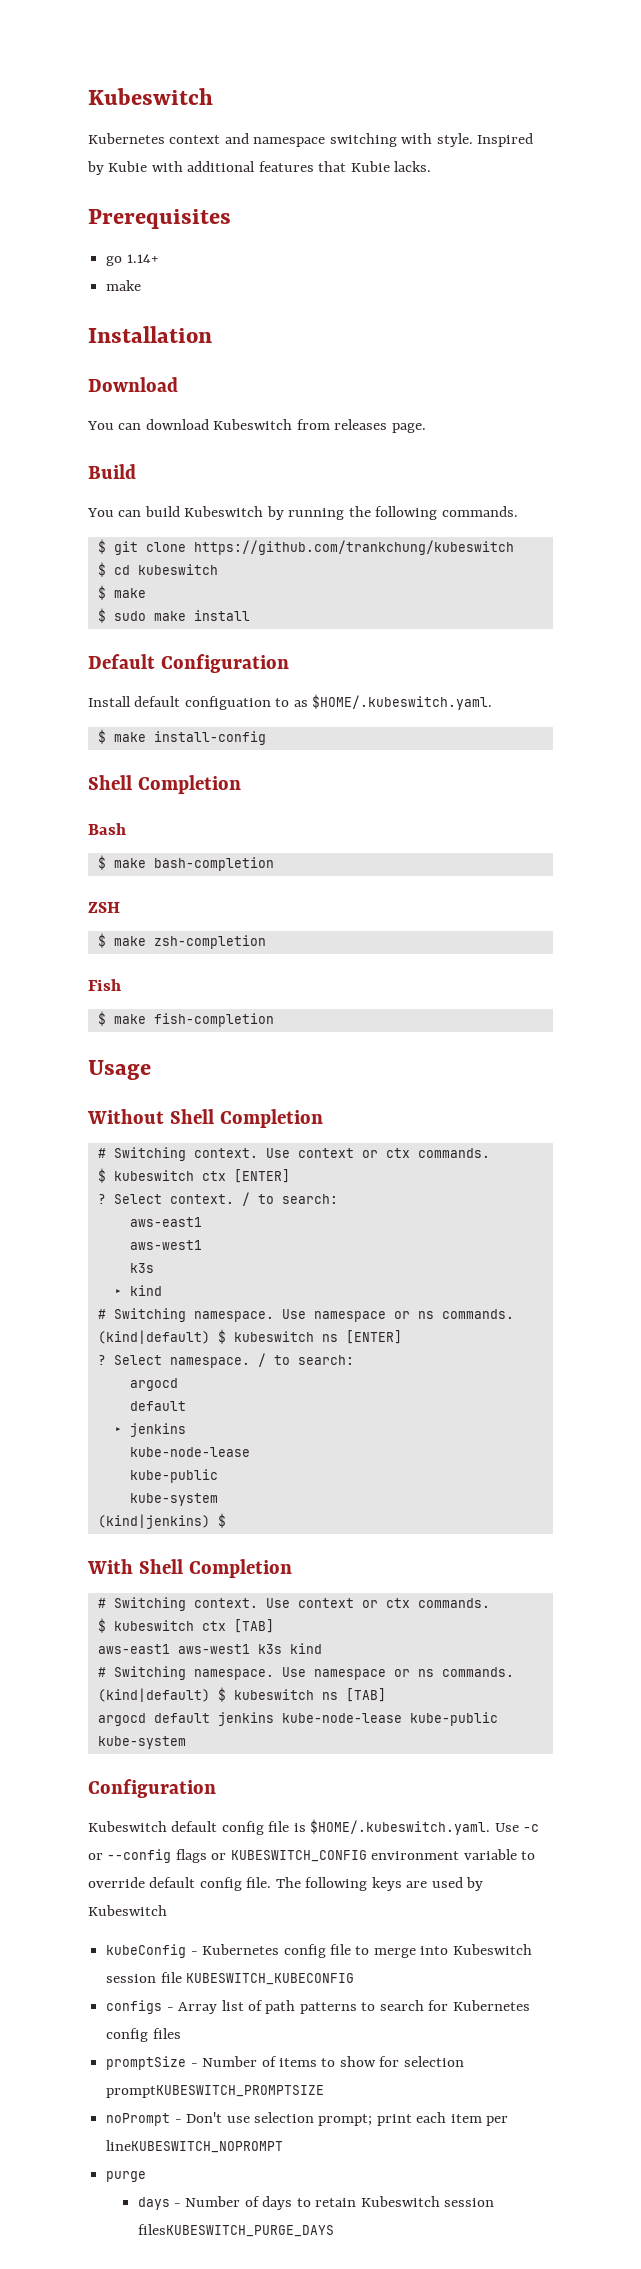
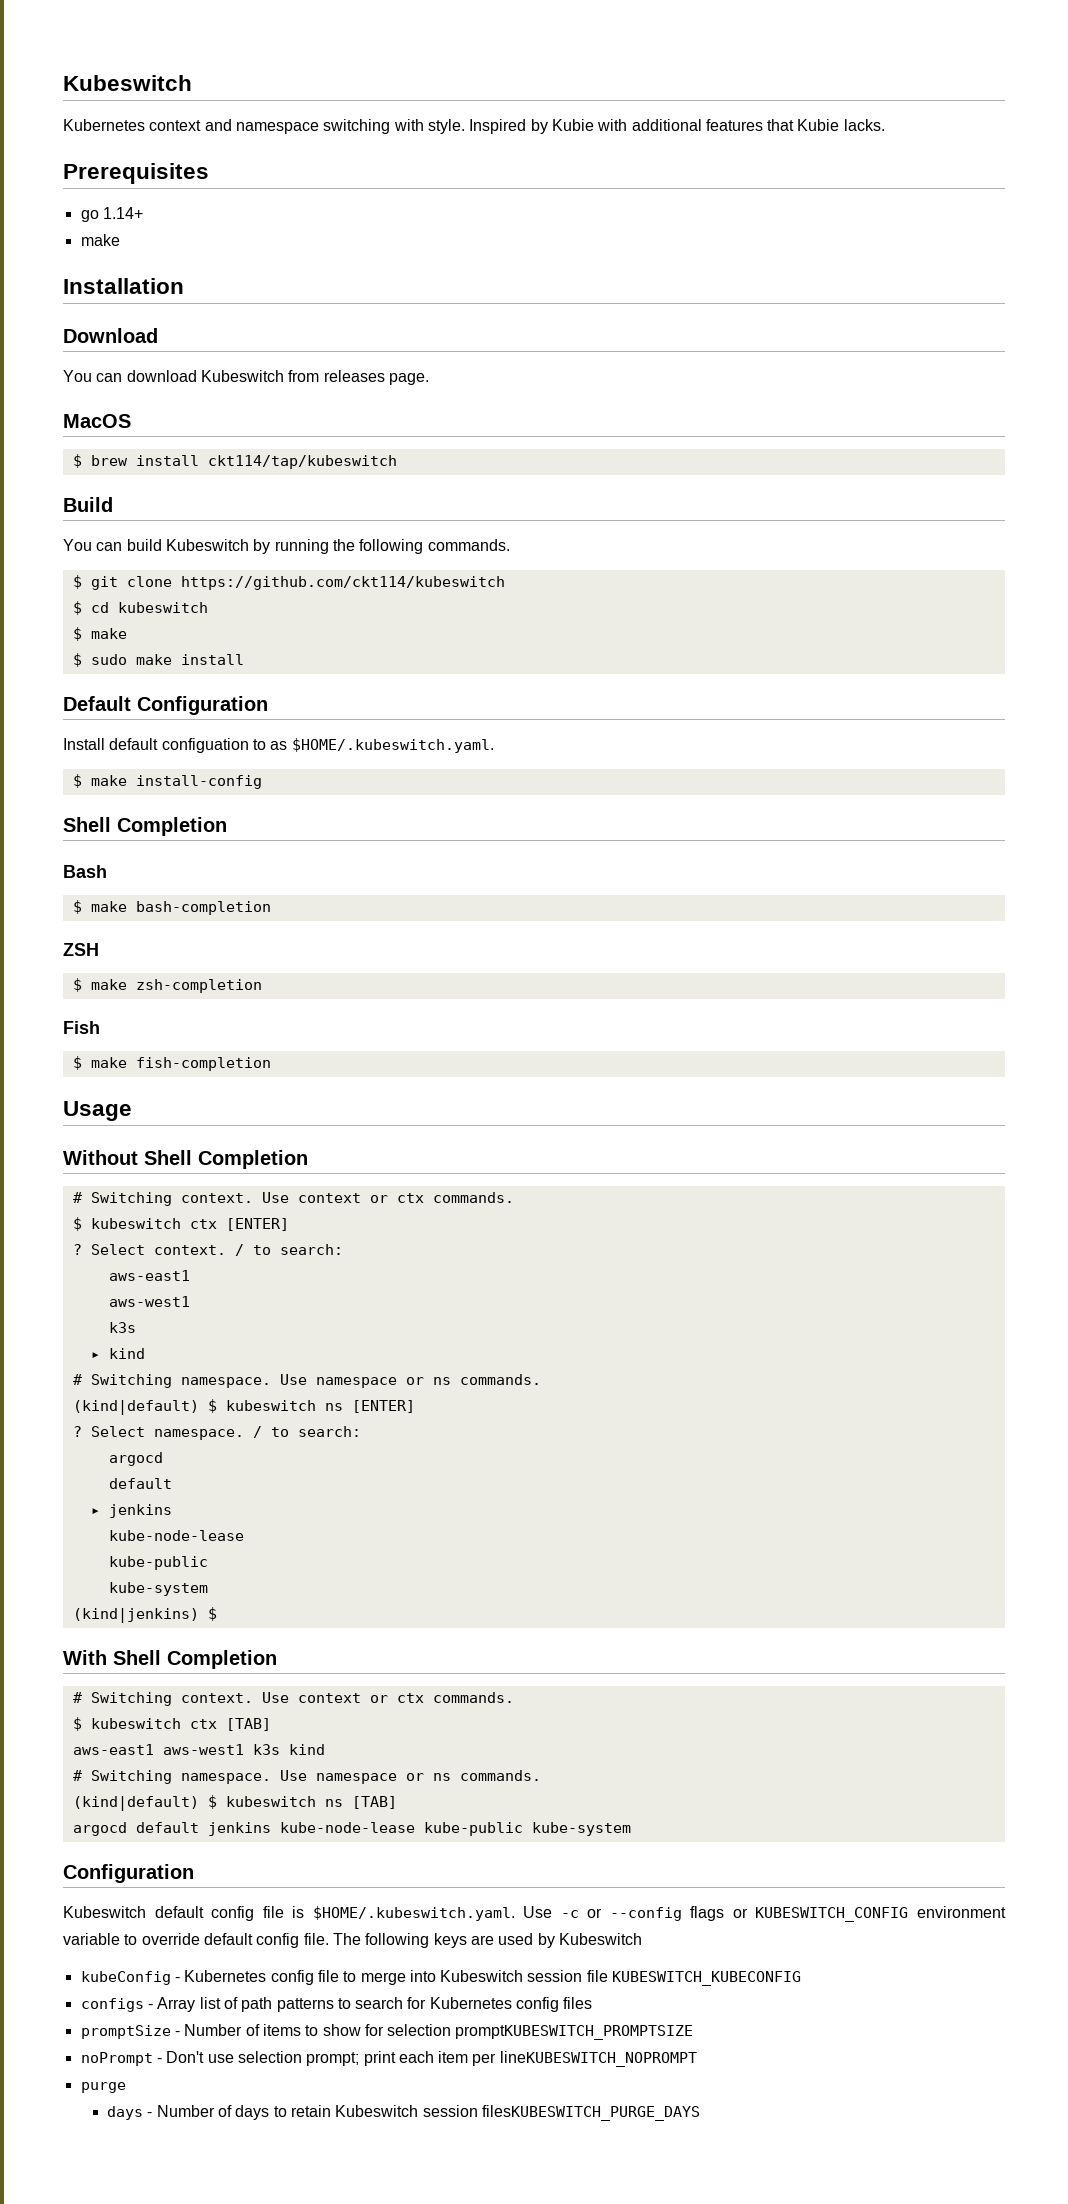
+ MacOS
+ $ brew install ckt114/tap/kubeswitch
- $ git clone https://github.com/trankchung/kubeswitch
+ $ git clone https://github.com/ckt114/kubeswitch

